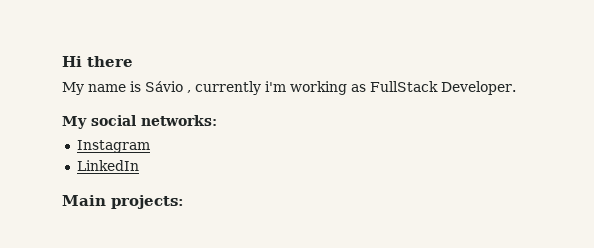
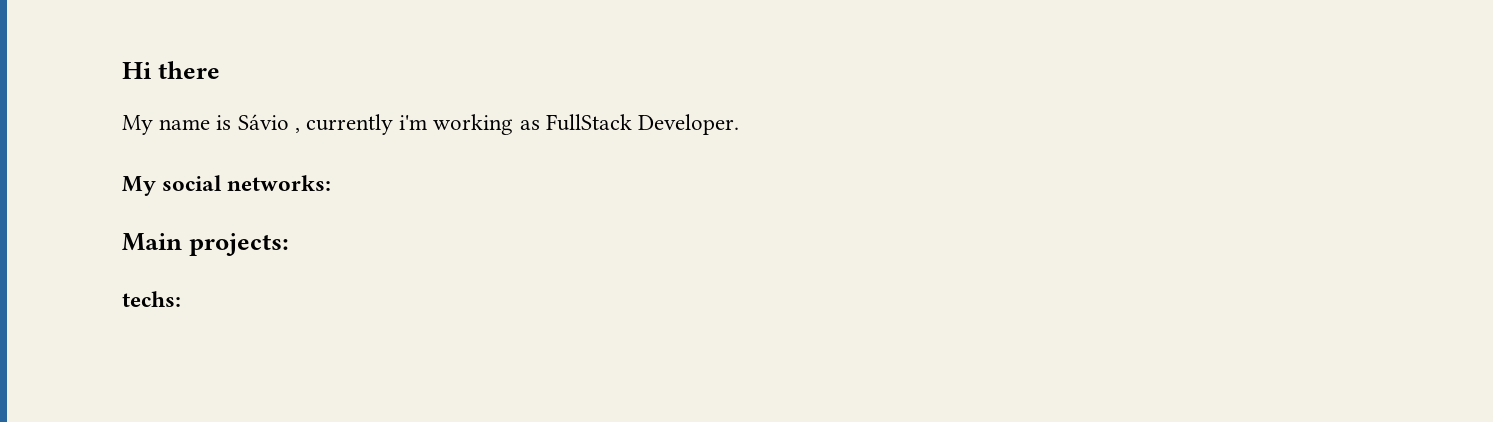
- Instagram
- LinkedIn
+ techs:

